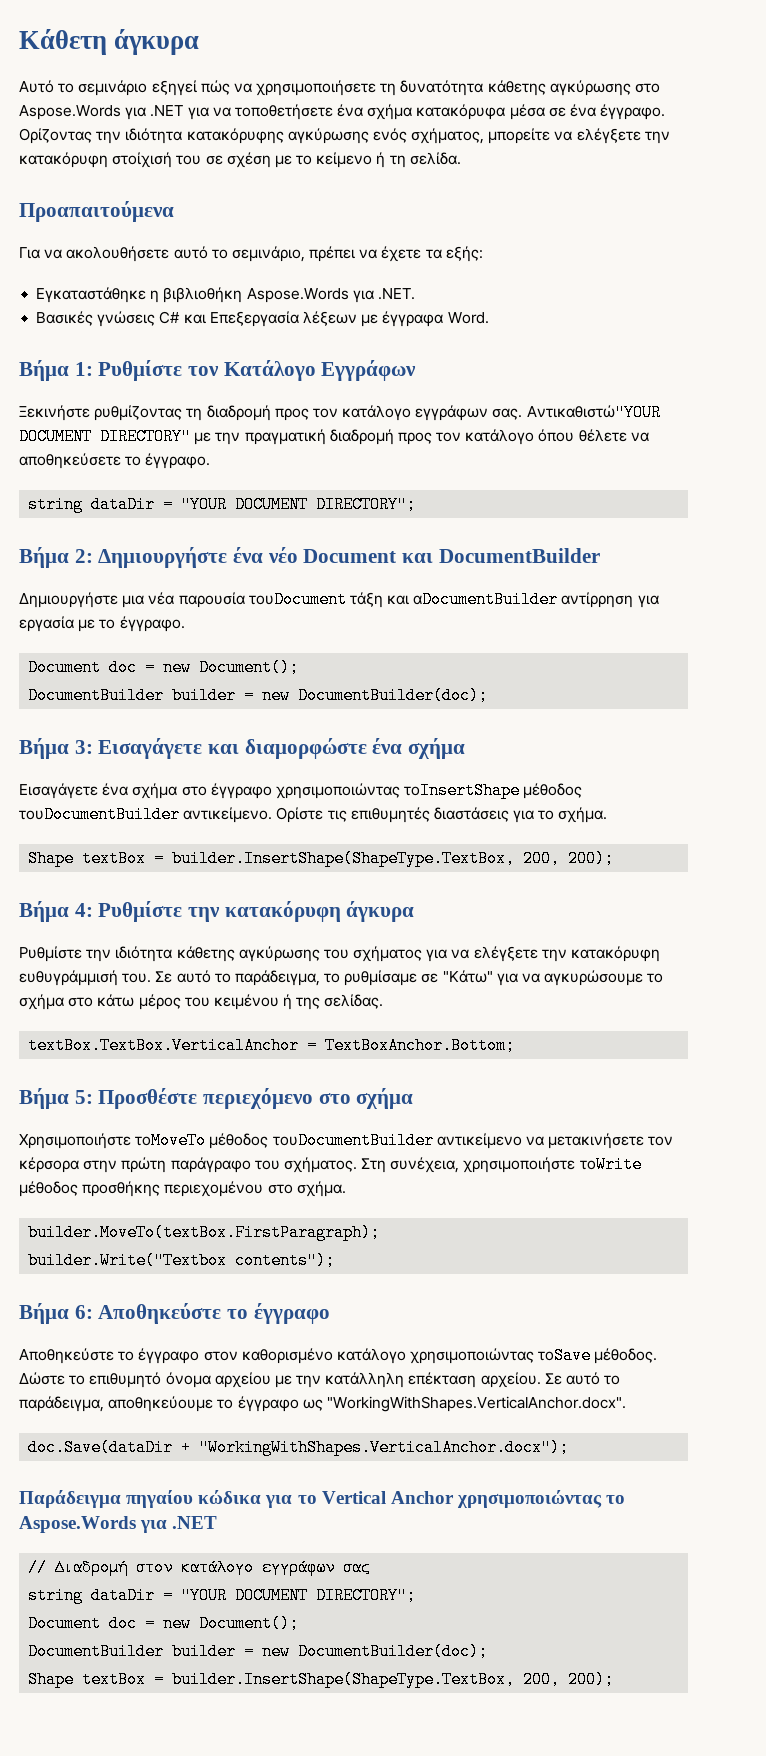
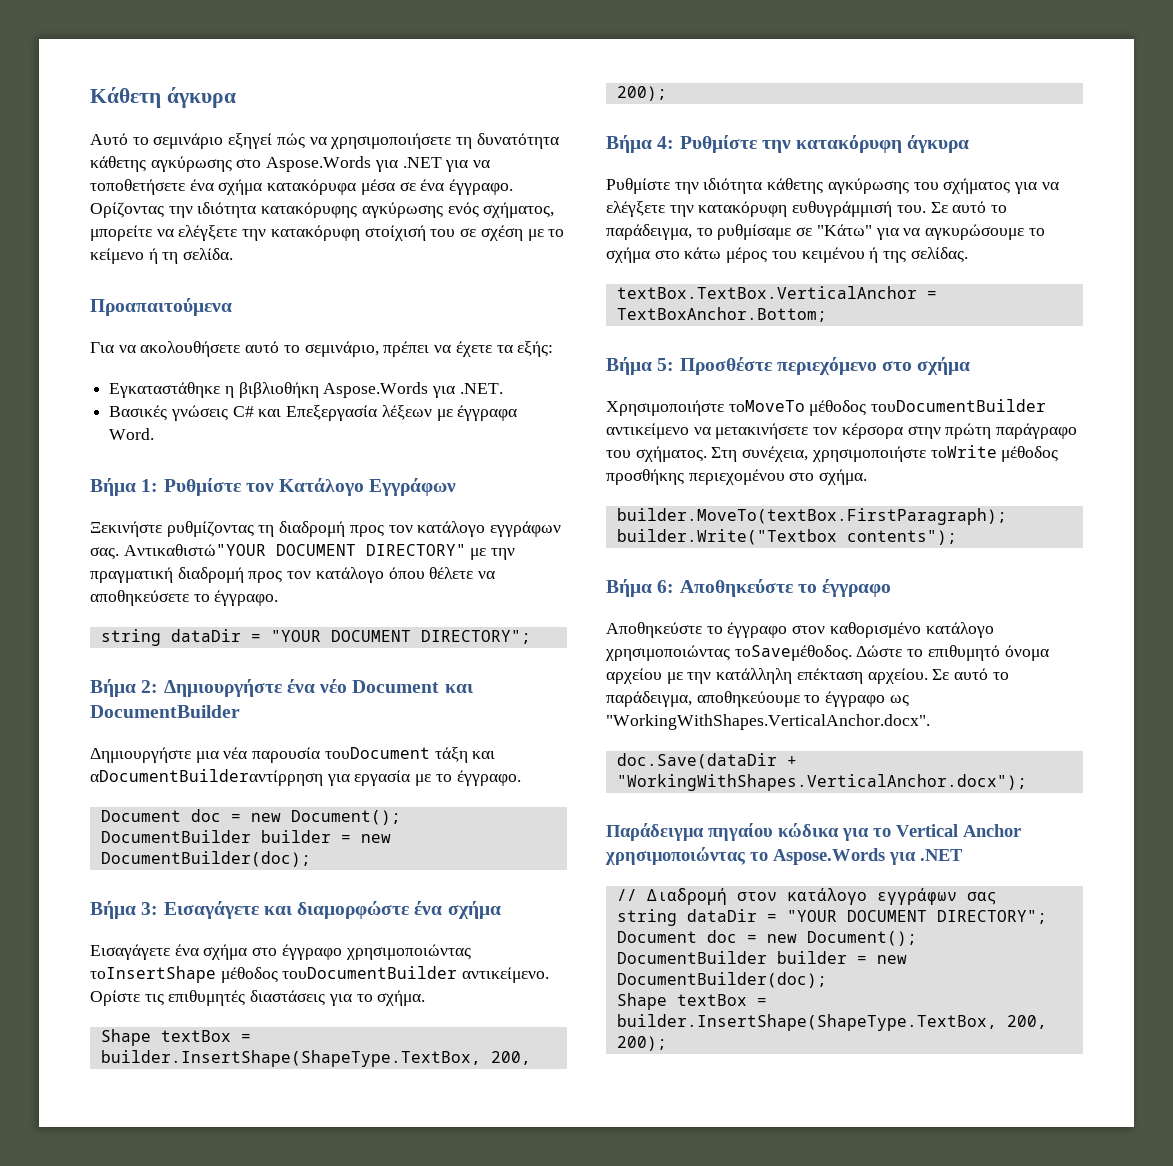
- Δημιουργήστε μια νέα παρουσία τουDocument τάξη και αDocumentBuilder αντίρρηση για εργασία με το έγγραφο.
+ Δημιουργήστε μια νέα παρουσία τουDocument τάξη και αDocumentBuilderαντίρρηση για εργασία με το έγγραφο.
- Αποθηκεύστε το έγγραφο στον καθορισμένο κατάλογο χρησιμοποιώντας τοSave μέθοδος.
+ Αποθηκεύστε το έγγραφο στον καθορισμένο κατάλογο χρησιμοποιώντας τοSaveμέθοδος.

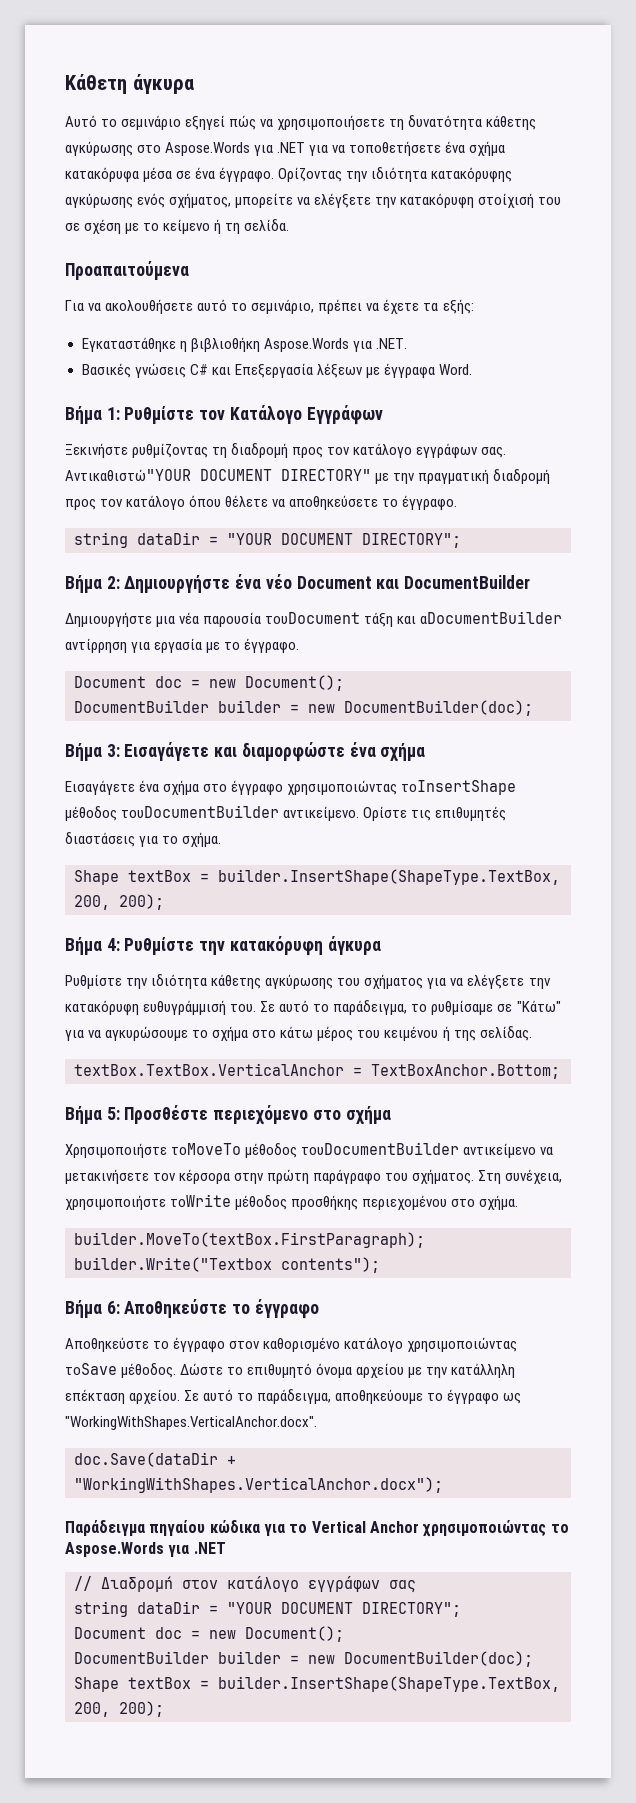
- Δημιουργήστε μια νέα παρουσία τουDocument τάξη και αDocumentBuilderαντίρρηση για εργασία με το έγγραφο.
+ Δημιουργήστε μια νέα παρουσία τουDocument τάξη και αDocumentBuilder αντίρρηση για εργασία με το έγγραφο.
- Αποθηκεύστε το έγγραφο στον καθορισμένο κατάλογο χρησιμοποιώντας τοSaveμέθοδος.
+ Αποθηκεύστε το έγγραφο στον καθορισμένο κατάλογο χρησιμοποιώντας τοSave μέθοδος.

